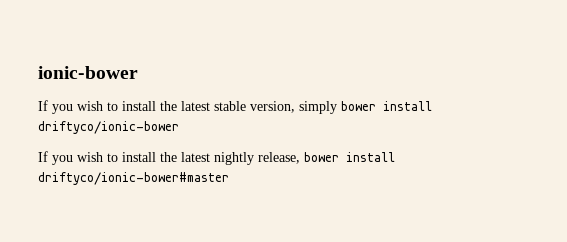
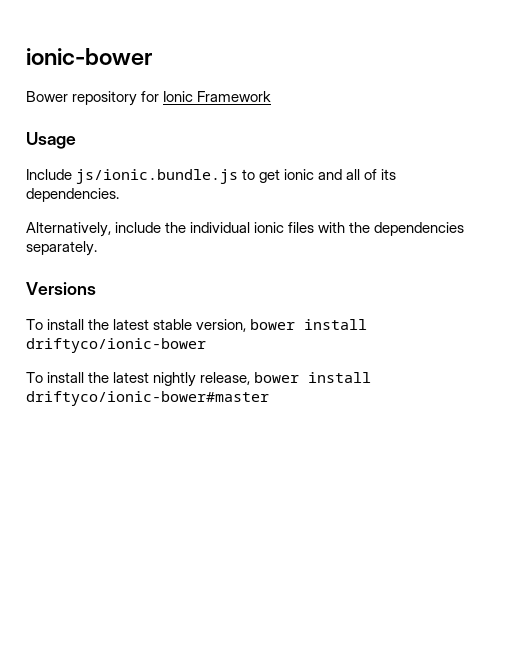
- If you wish to install the latest stable version, simply bower install driftyco/ionic-bower
+ Bower repository for Ionic Framework
+ Usage
+ Include js/ionic.bundle.js to get ionic and all of its dependencies.
+ Alternatively, include the individual ionic files with the dependencies separately.
+ Versions
+ To install the latest stable version, bower install driftyco/ionic-bower
- If you wish to install the latest nightly release, bower install driftyco/ionic-bower#master
+ To install the latest nightly release, bower install driftyco/ionic-bower#master

